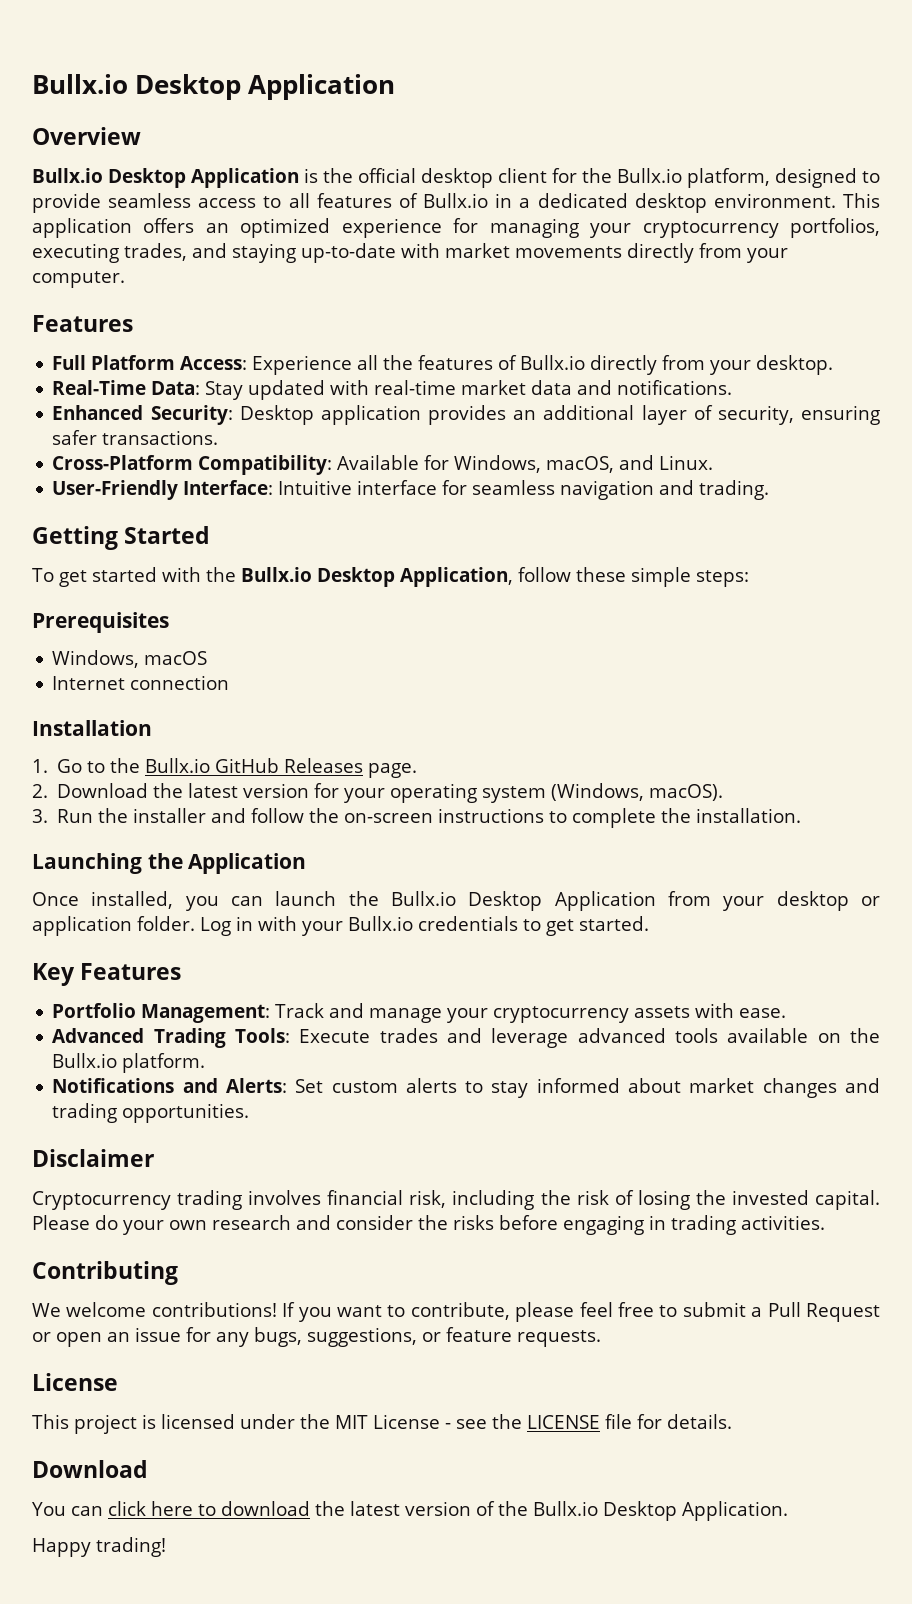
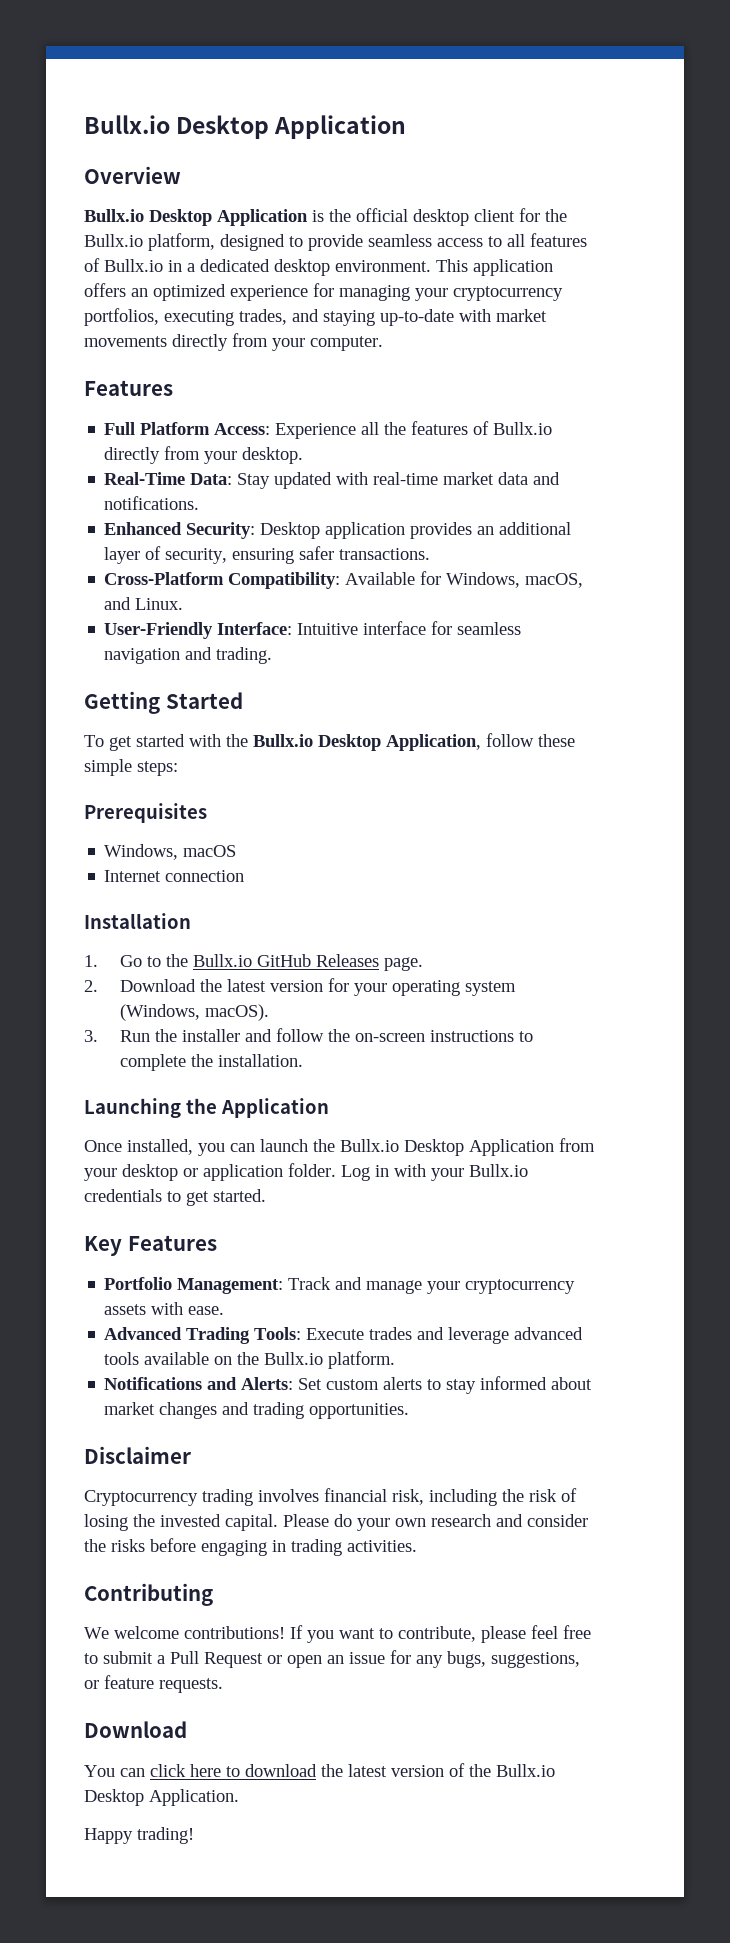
  If you want to contribute, please feel free to submit a Pull Request or open an issue for any bugs, suggestions, or feature requests.
- License
- This project is licensed under the MIT License - see the LICENSE file for details.

